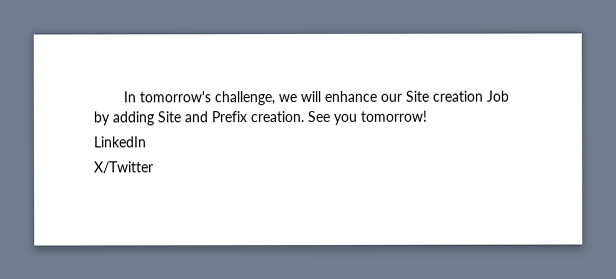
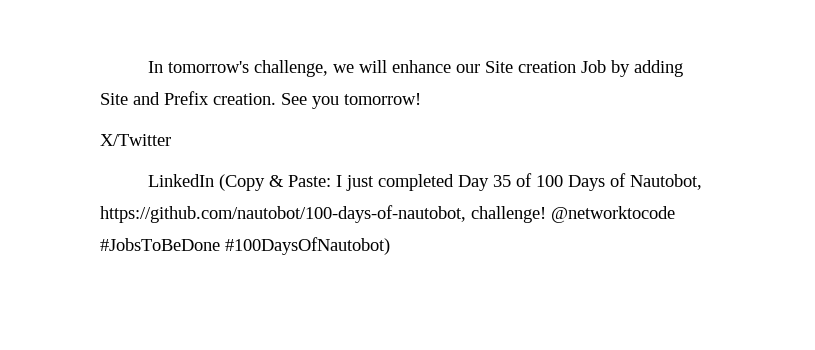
+ X/Twitter
- LinkedIn
- X/Twitter
+ LinkedIn (Copy & Paste: I just completed Day 35 of 100 Days of Nautobot, https://github.com/nautobot/100-days-of-nautobot, challenge! @networktocode #JobsToBeDone #100DaysOfNautobot)

